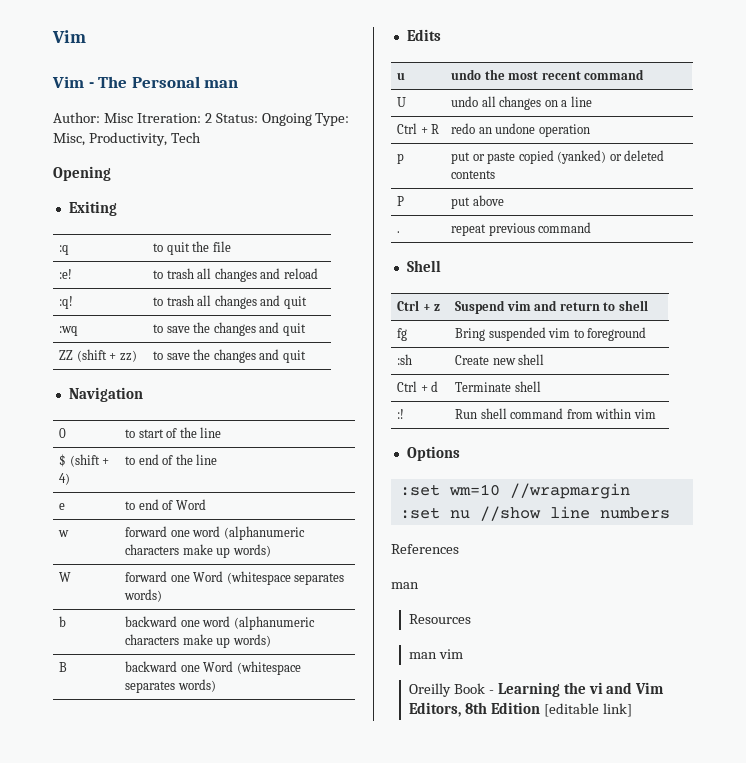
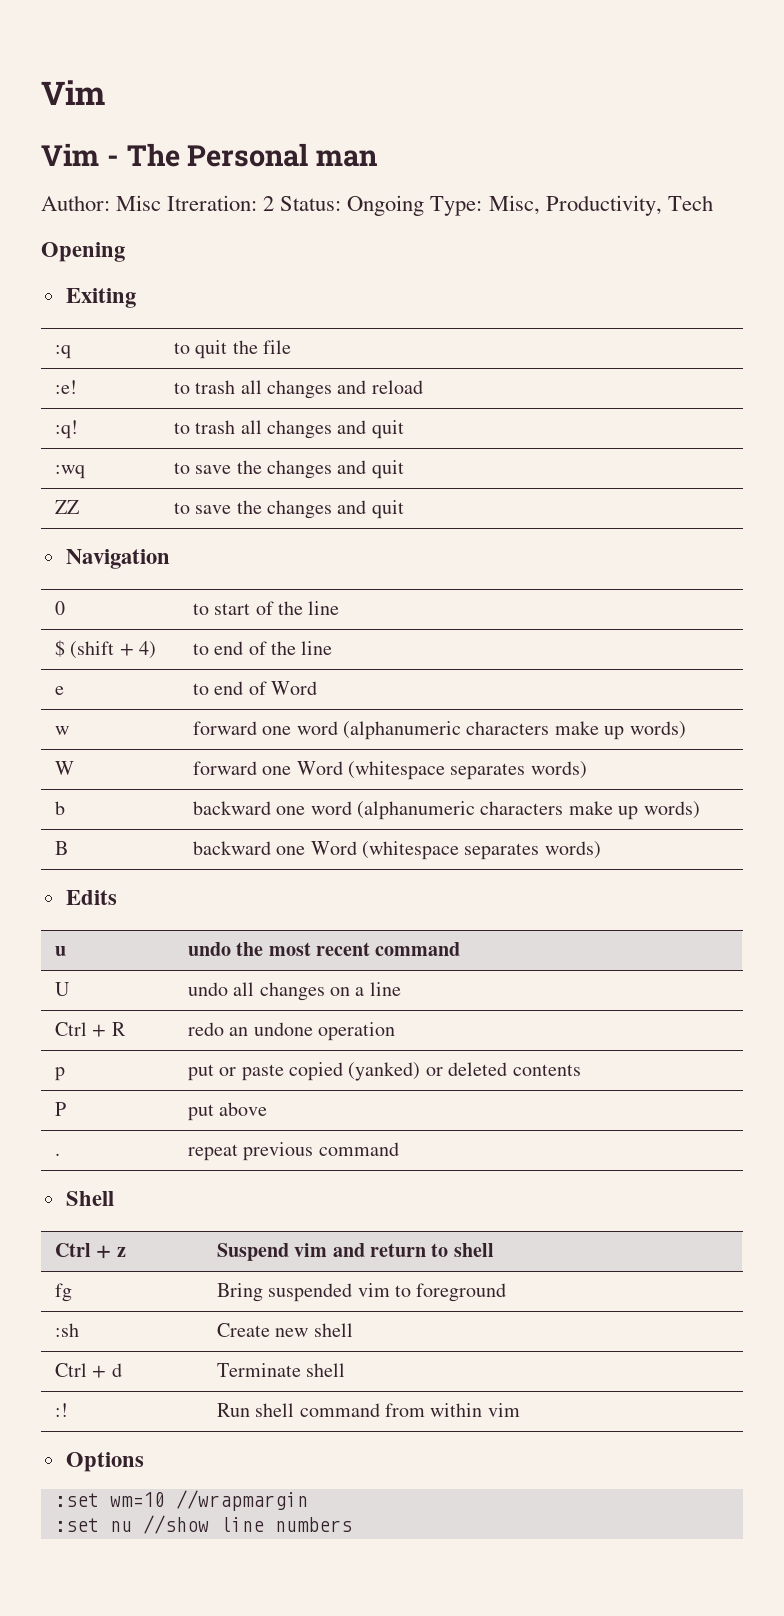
- ZZ (shift + zz) | to save the changes and quit
+ ZZ | to save the changes and quit
- References
- man
- Resources
- man vim
- Oreilly Book - Learning the vi and Vim Editors, 8th Edition [editable link]

